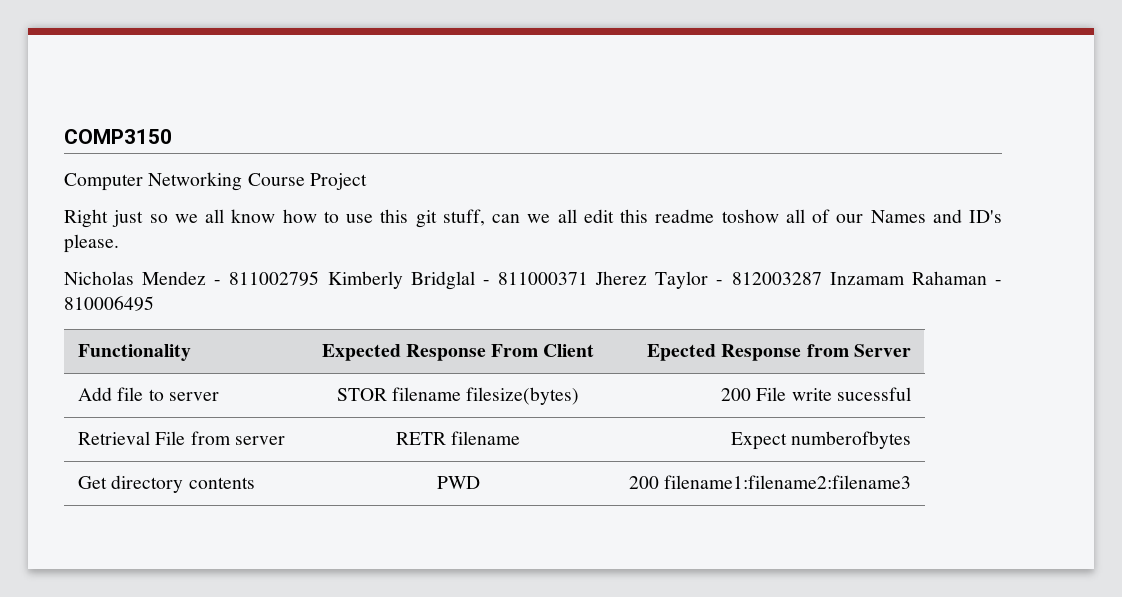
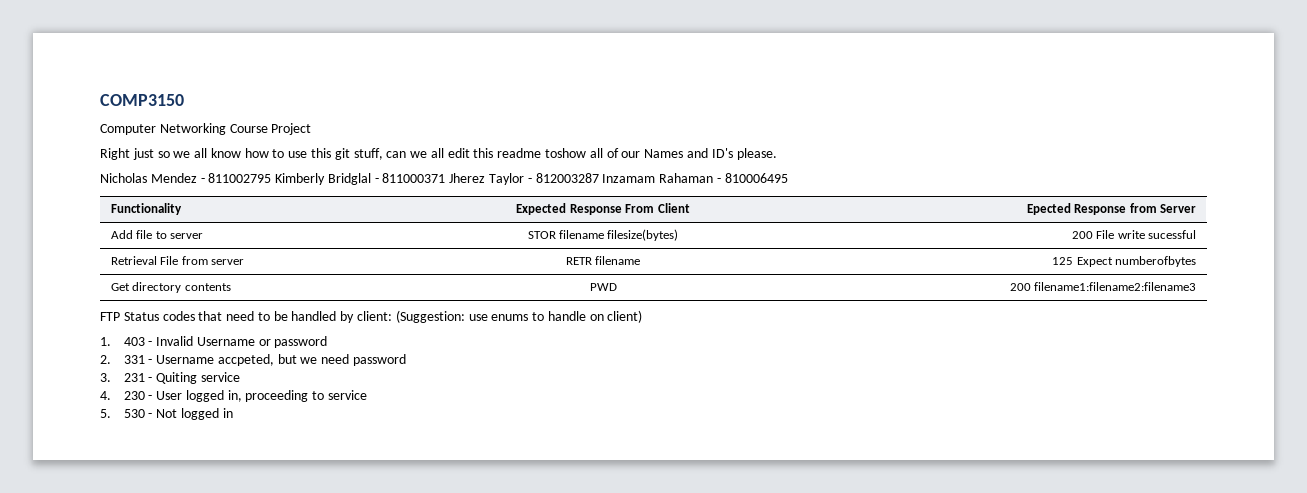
- Retrieval File from server | RETR filename | Expect numberofbytes
+ Retrieval File from server | RETR filename | 125 Expect numberofbytes
+ FTP Status codes that need to be handled by client: (Suggestion: use enums to handle on client)
+ 1. 403 - Invalid Username or password
+ 2. 331 - Username accpeted, but we need password
+ 3. 231 - Quiting service
+ 4. 230 - User logged in, proceeding to service
+ 5. 530 - Not logged in

